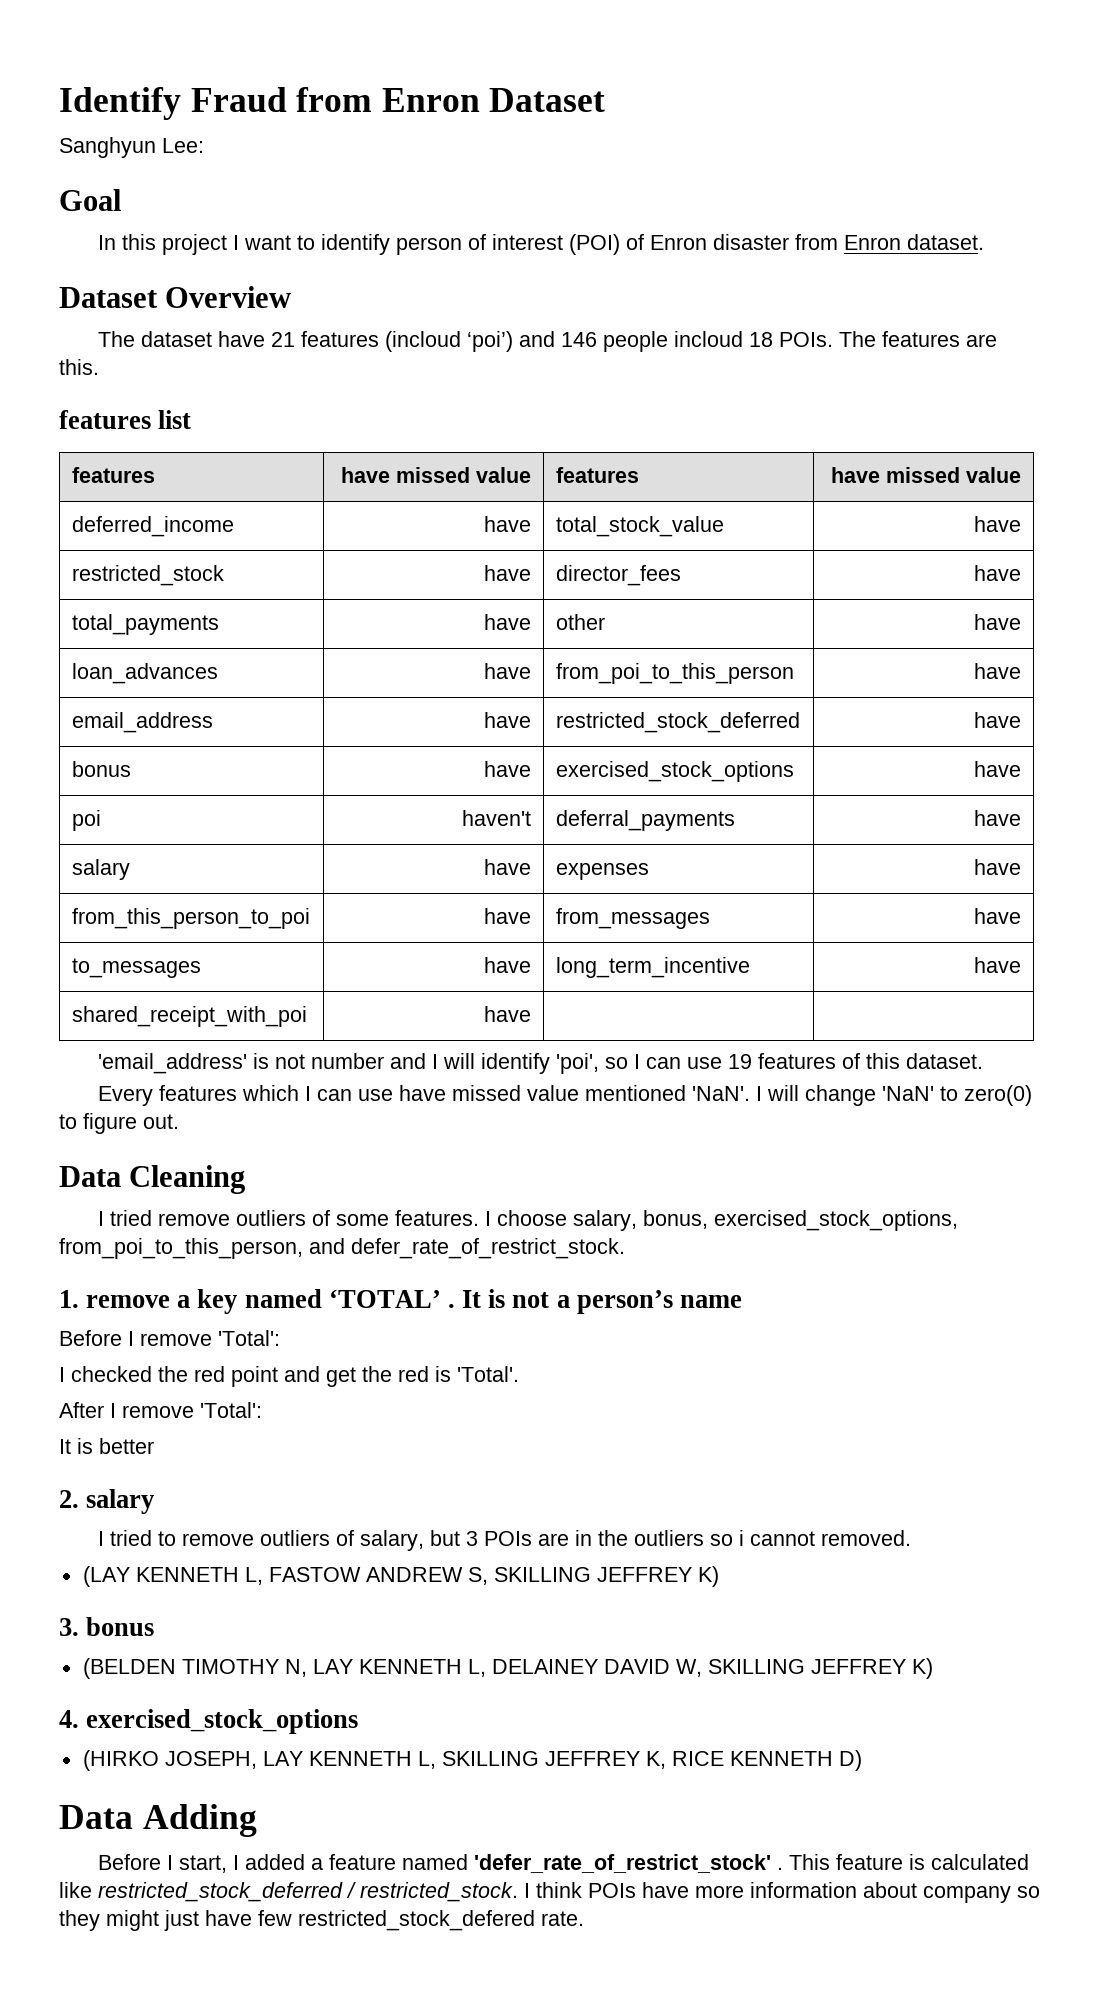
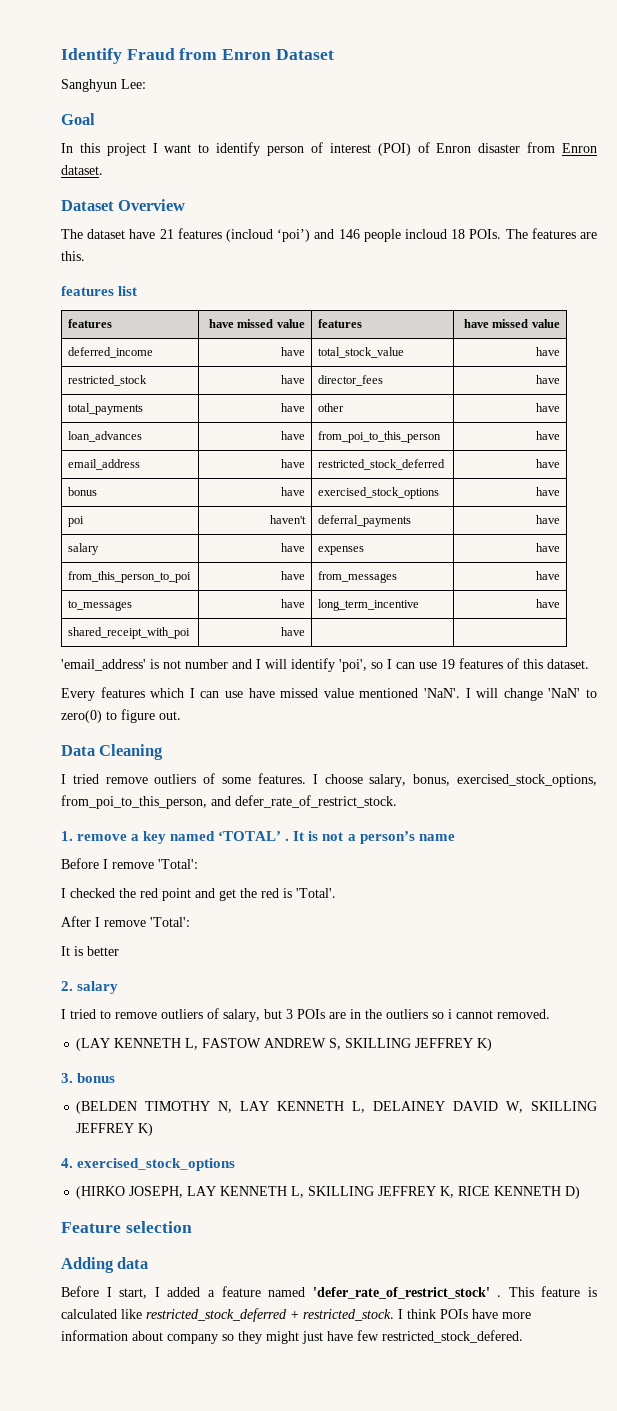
- Data Adding
+ Feature selection
+ Adding data
- This feature is calculated like restricted_stock_deferred / restricted_stock.
+ This feature is calculated like restricted_stock_deferred + restricted_stock.
- I think POIs have more information about company so they might just have few restricted_stock_defered rate.
+ I think POIs have more information about company so they might just have few restricted_stock_defered.

